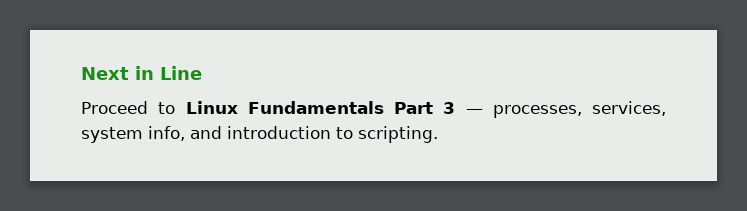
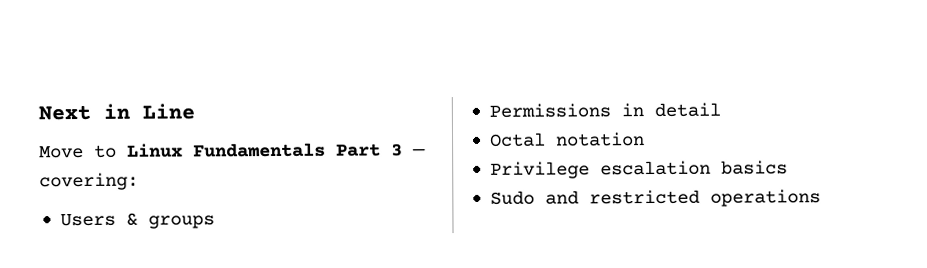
- Proceed to Linux Fundamentals Part 3 — processes, services, system info, and introduction to scripting.
+ Move to Linux Fundamentals Part 3 — covering:
+ Users & groups
+ Permissions in detail
+ Octal notation
+ Privilege escalation basics
+ Sudo and restricted operations

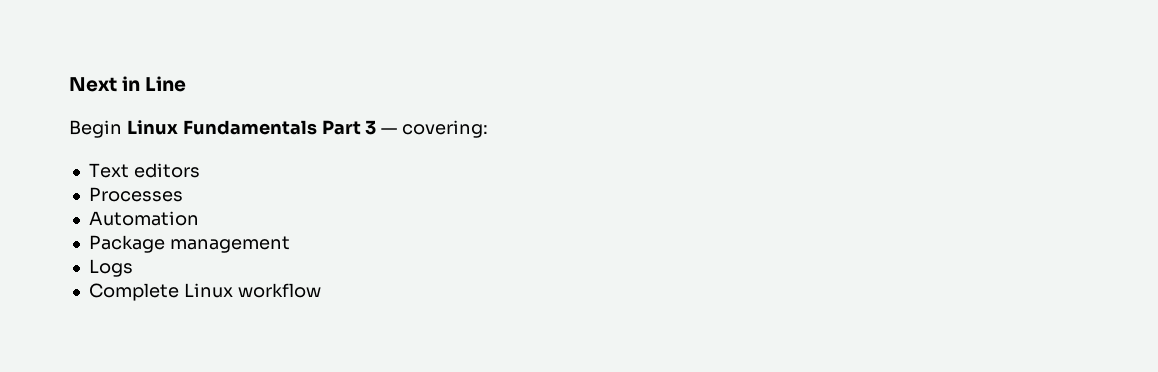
- Move to Linux Fundamentals Part 3 — covering:
+ Begin Linux Fundamentals Part 3 — covering:
- Users & groups
- Permissions in detail
- Octal notation
- Privilege escalation basics
- Sudo and restricted operations
+ Text editors
+ Processes
+ Automation
+ Package management
+ Logs
+ Complete Linux workflow

